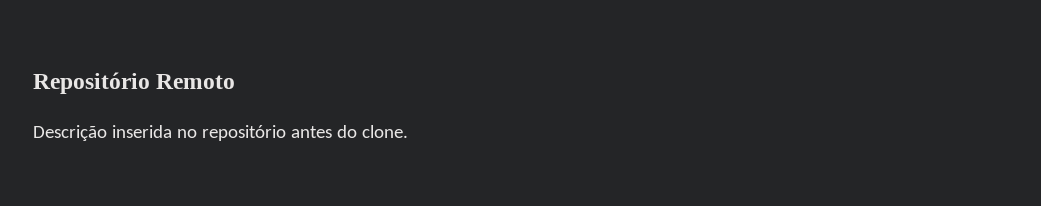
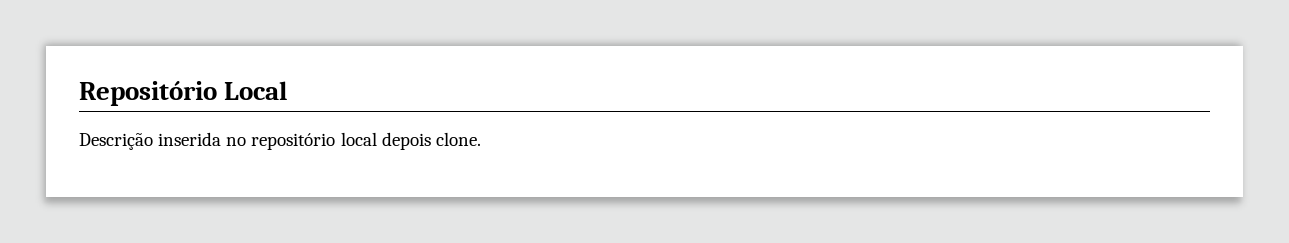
- Repositório Remoto
+ Repositório Local
- Descrição inserida no repositório antes do clone.
+ Descrição inserida no repositório local depois clone.

